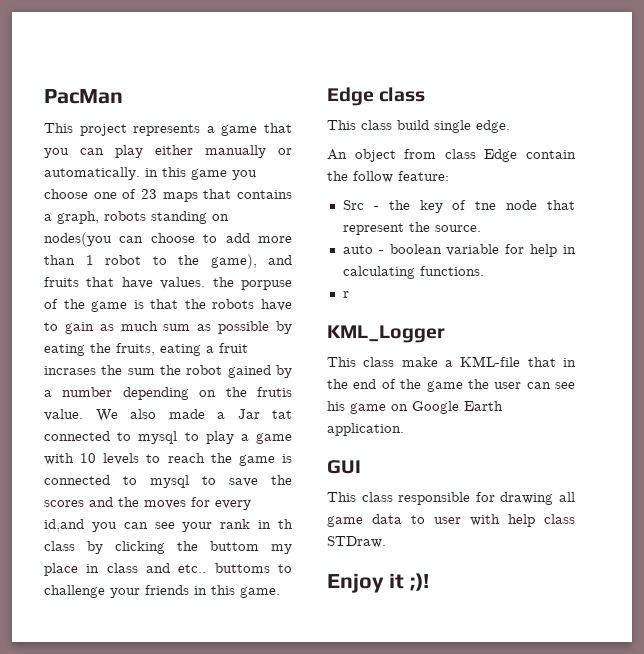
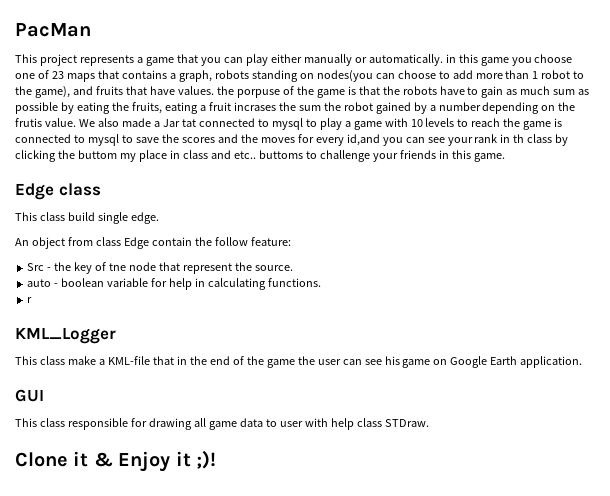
- Enjoy it ;)!
+ Clone it & Enjoy it ;)!

